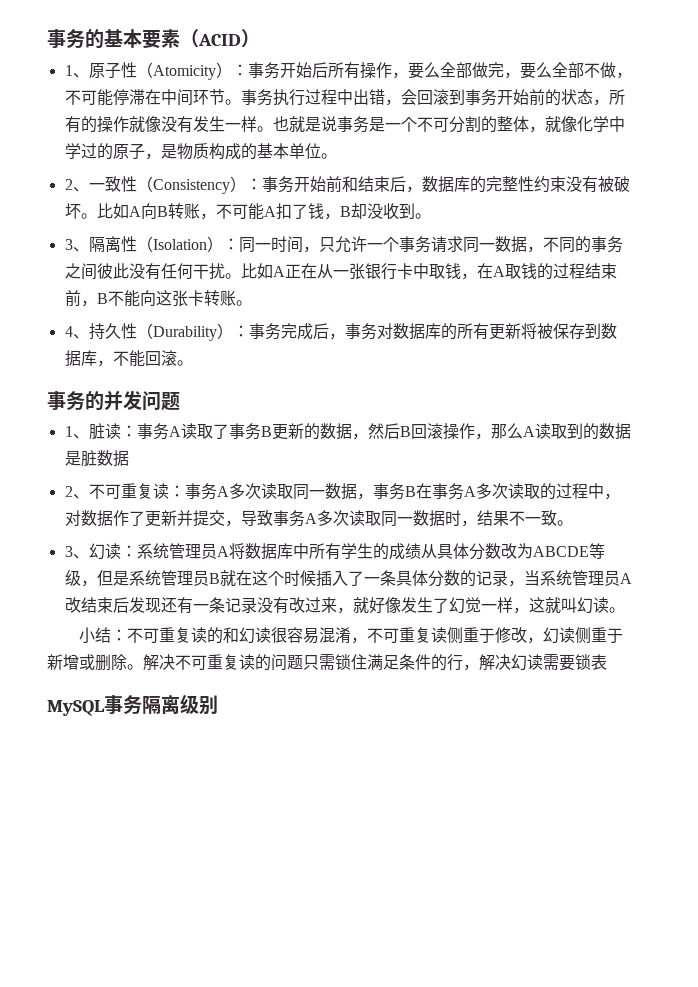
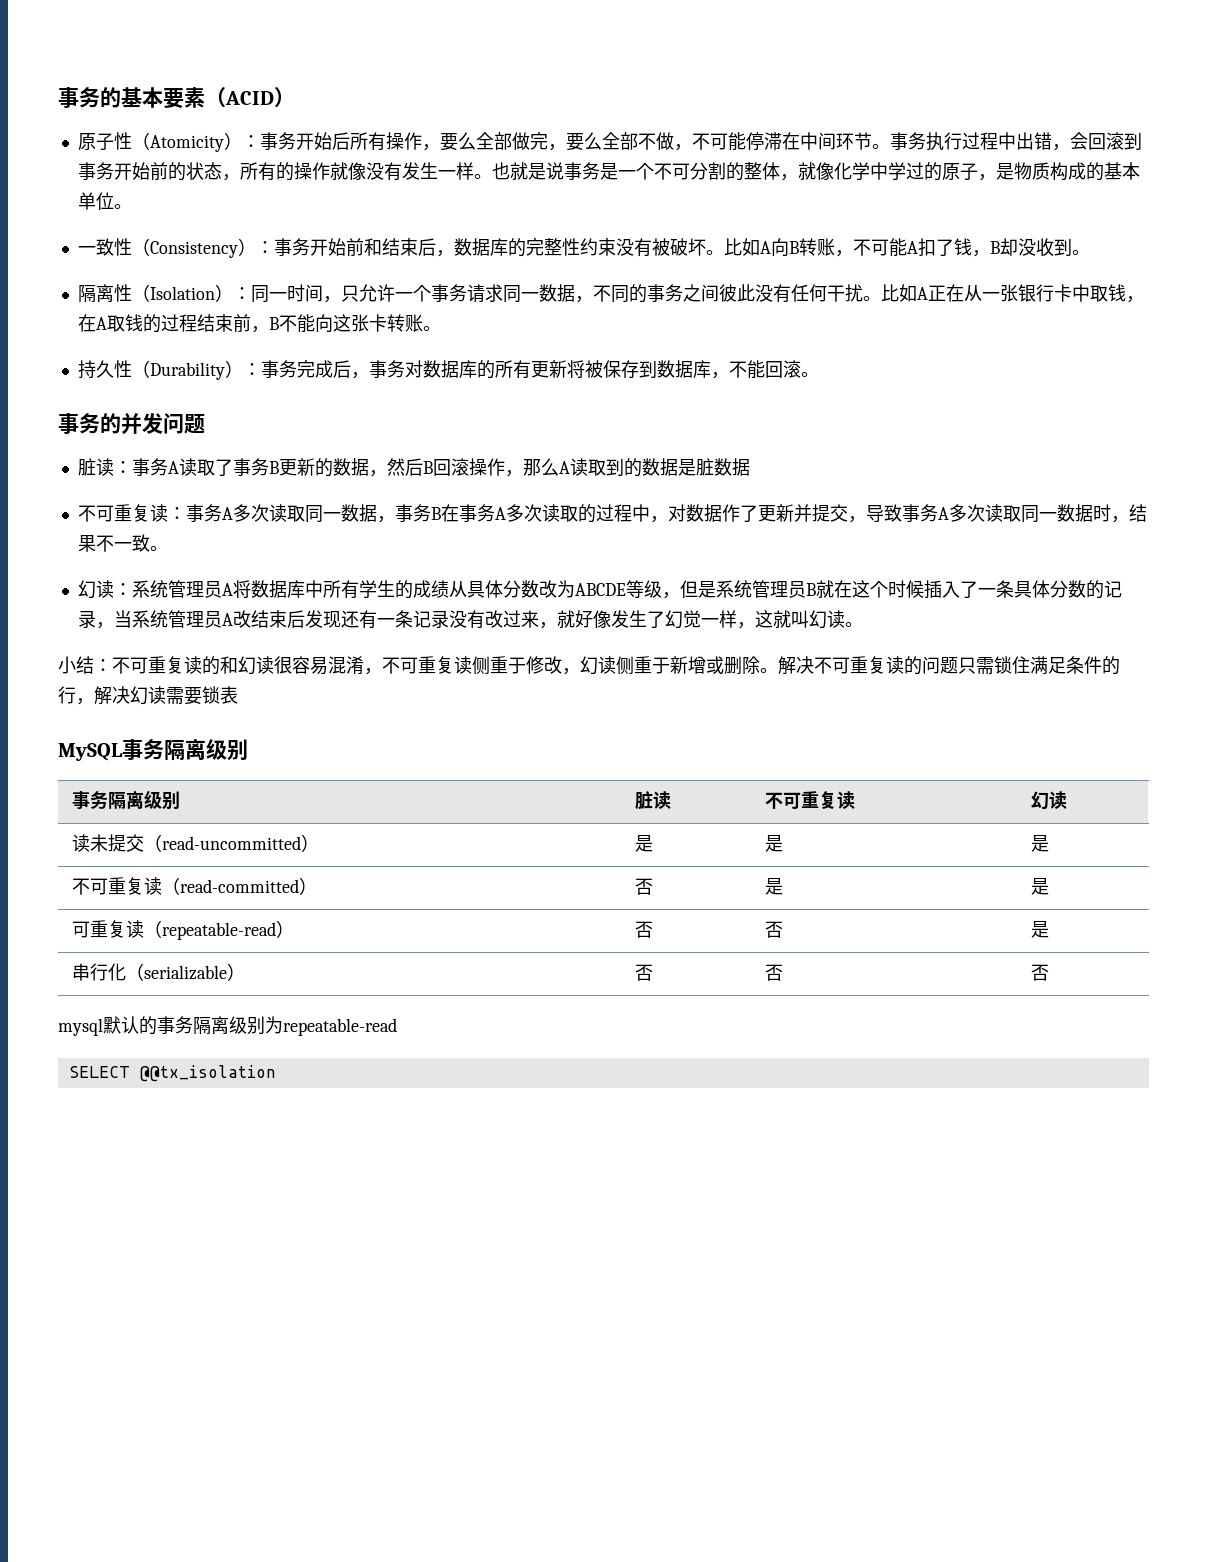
- 1、原子性（Atomicity）：事务开始后所有操作，要么全部做完，要么全部不做，不可能停滞在中间环节。
+ 原子性（Atomicity）：事务开始后所有操作，要么全部做完，要么全部不做，不可能停滞在中间环节。
- 2、一致性（Consistency）：事务开始前和结束后，数据库的完整性约束没有被破坏。
+ 一致性（Consistency）：事务开始前和结束后，数据库的完整性约束没有被破坏。
- 3、隔离性（Isolation）：同一时间，只允许一个事务请求同一数据，不同的事务之间彼此没有任何干扰。
+ 隔离性（Isolation）：同一时间，只允许一个事务请求同一数据，不同的事务之间彼此没有任何干扰。
- 4、持久性（Durability）：事务完成后，事务对数据库的所有更新将被保存到数据库，不能回滚。
+ 持久性（Durability）：事务完成后，事务对数据库的所有更新将被保存到数据库，不能回滚。
- 1、脏读：事务A读取了事务B更新的数据，然后B回滚操作，那么A读取到的数据是脏数据
+ 脏读：事务A读取了事务B更新的数据，然后B回滚操作，那么A读取到的数据是脏数据
- 2、不可重复读：事务A多次读取同一数据，事务B在事务A多次读取的过程中，对数据作了更新并提交，导致事务A多次读取同一数据时，结果不一致。
+ 不可重复读：事务A多次读取同一数据，事务B在事务A多次读取的过程中，对数据作了更新并提交，导致事务A多次读取同一数据时，结果不一致。
- 3、幻读：系统管理员A将数据库中所有学生的成绩从具体分数改为ABCDE等级，但是系统管理员B就在这个时候插入了一条具体分数的记录，当系统管理员A改结束后发现还有一条记录没有改过来，就好像发生了幻觉一样，这就叫幻读。
+ 幻读：系统管理员A将数据库中所有学生的成绩从具体分数改为ABCDE等级，但是系统管理员B就在这个时候插入了一条具体分数的记录，当系统管理员A改结束后发现还有一条记录没有改过来，就好像发生了幻觉一样，这就叫幻读。
+ 事务隔离级别 | 脏读 | 不可重复读 | 幻读
+ 读未提交（read-uncommitted） | 是 | 是 | 是
+ 不可重复读（read-committed） | 否 | 是 | 是
+ 可重复读（repeatable-read） | 否 | 否 | 是
+ 串行化（serializable） | 否 | 否 | 否
+ mysql默认的事务隔离级别为repeatable-read
+ SELECT @@tx_isolation

